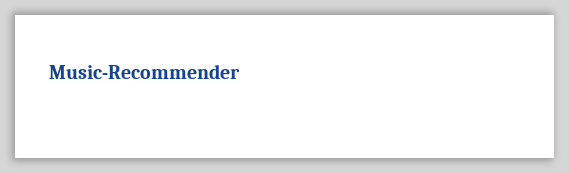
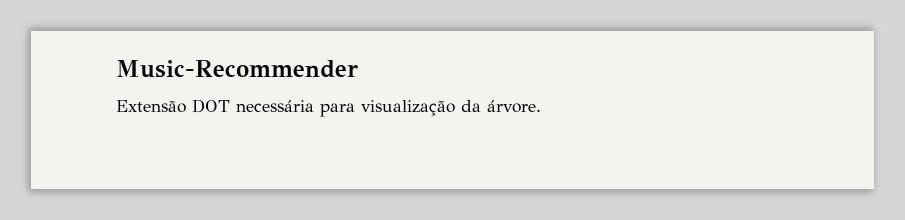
+ Extensão DOT necessária para visualização da árvore.

